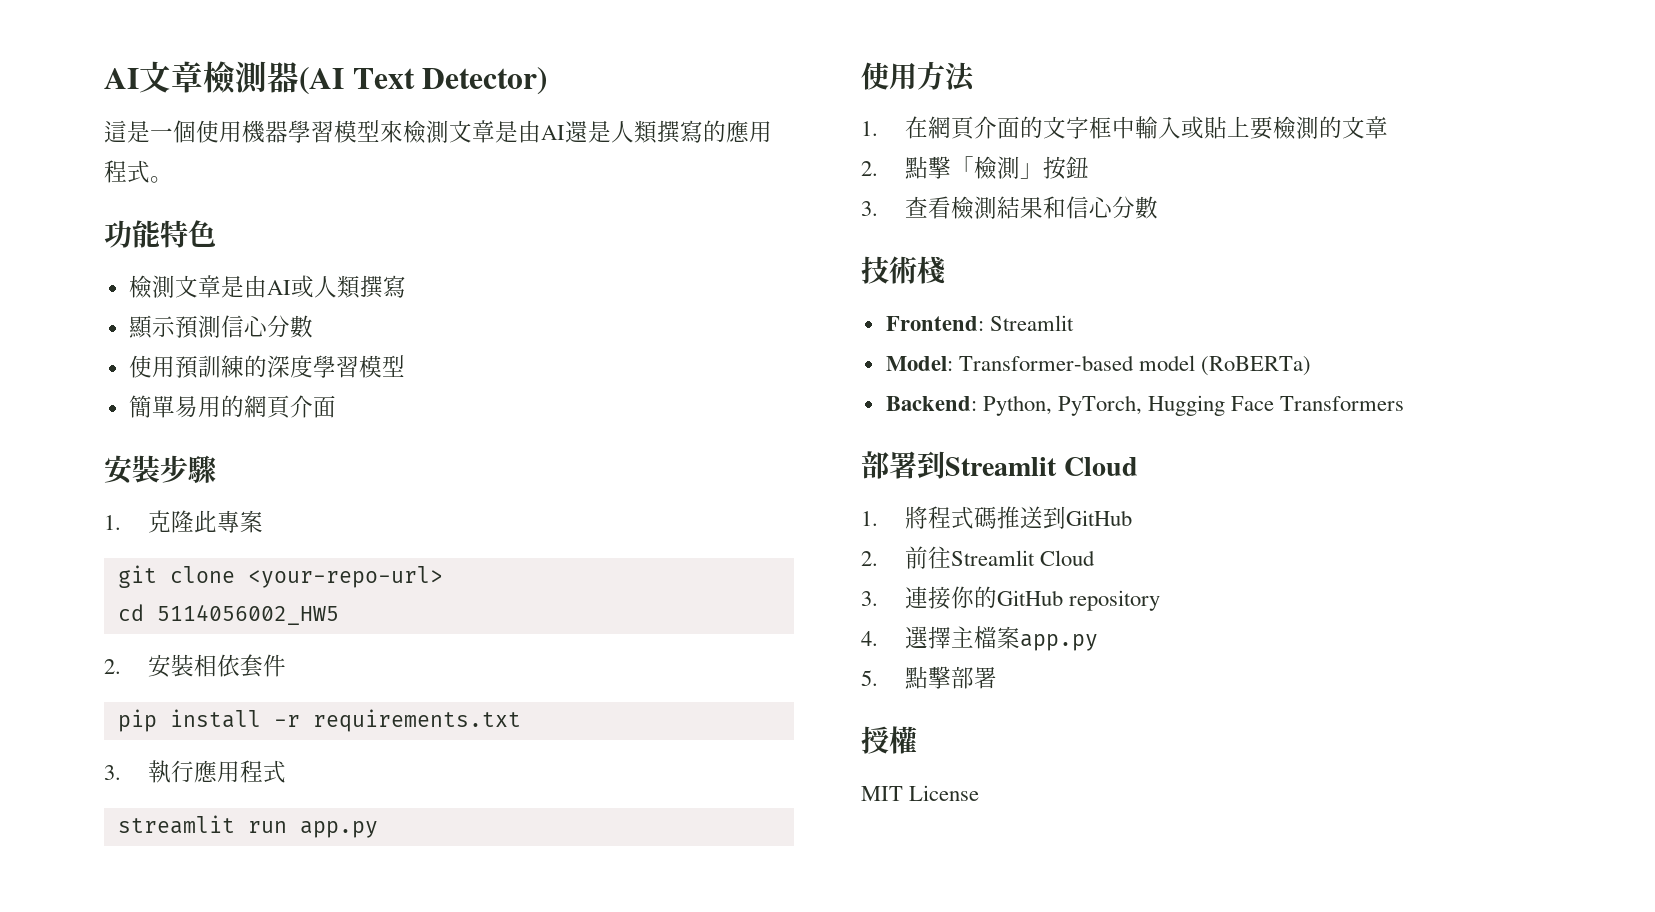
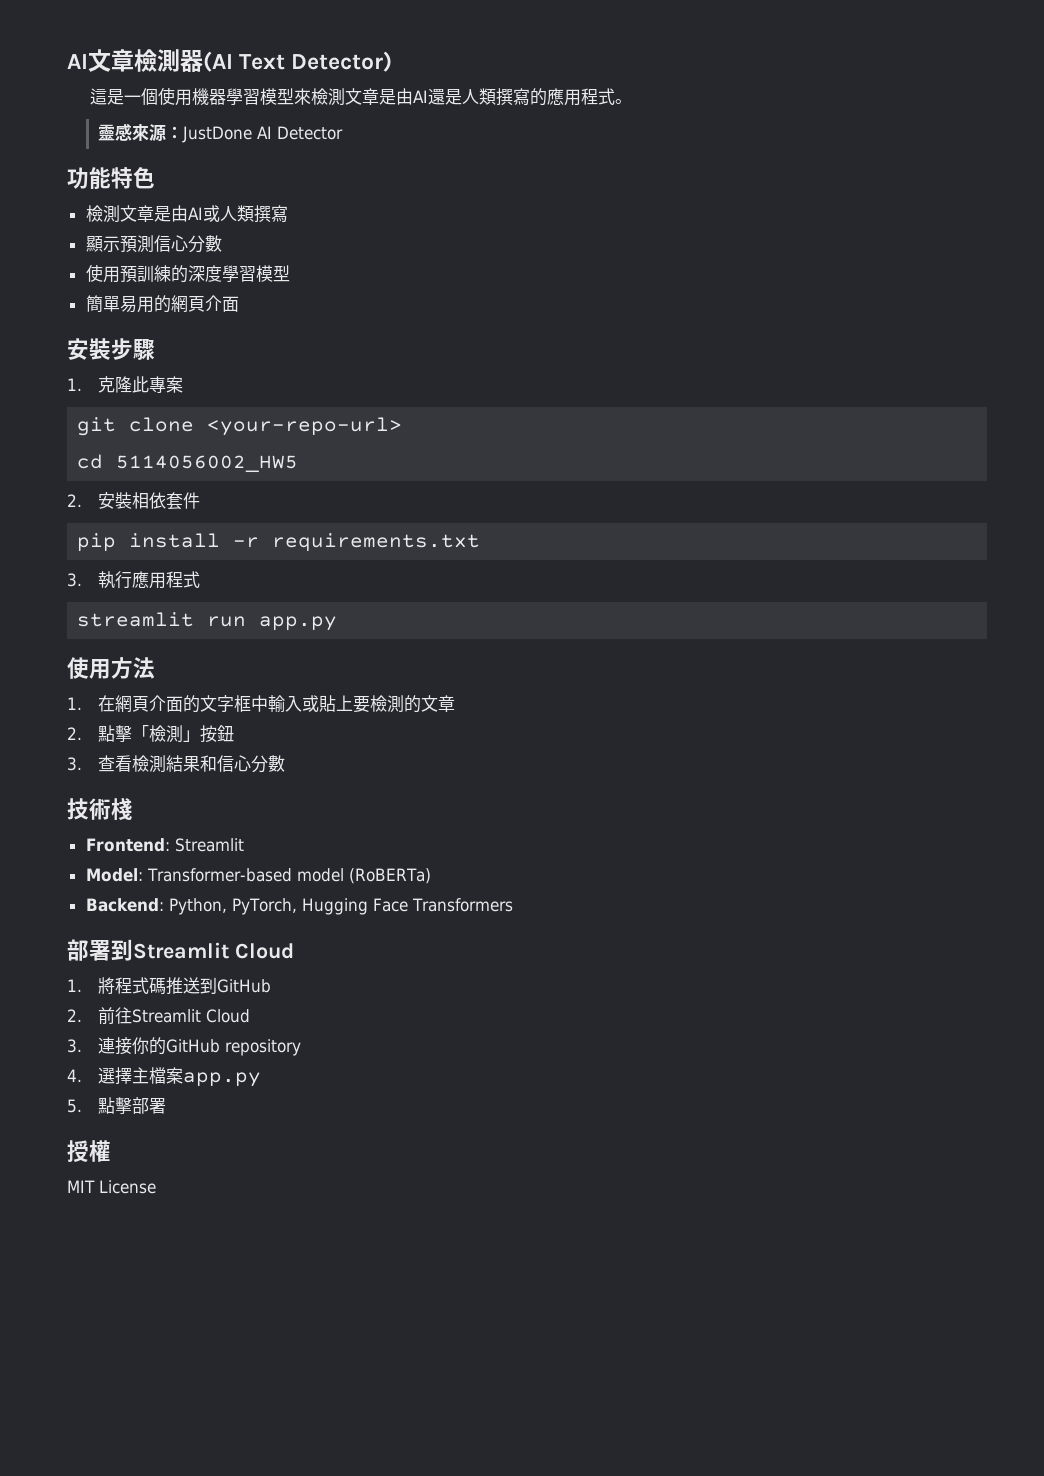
+ 靈感來源：JustDone AI Detector

